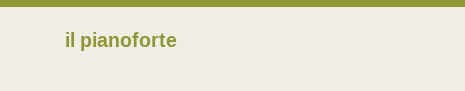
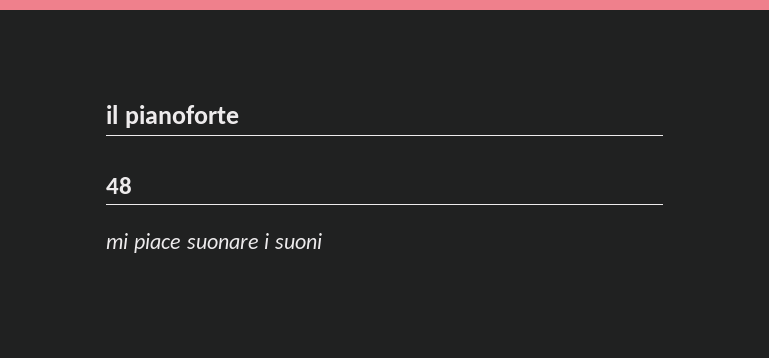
+ 48
+ mi piace suonare i suoni

